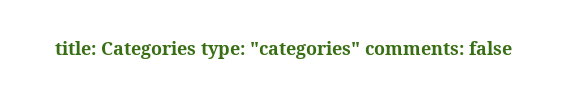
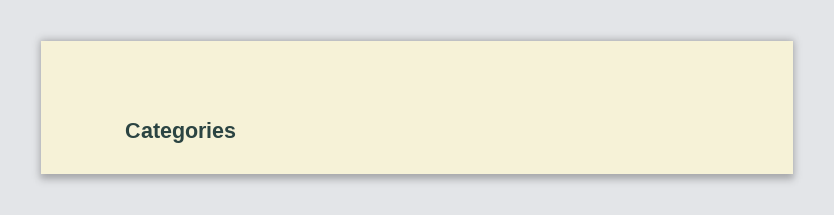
- title: Categories type: "categories" comments: false
+ Categories

